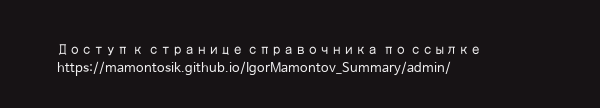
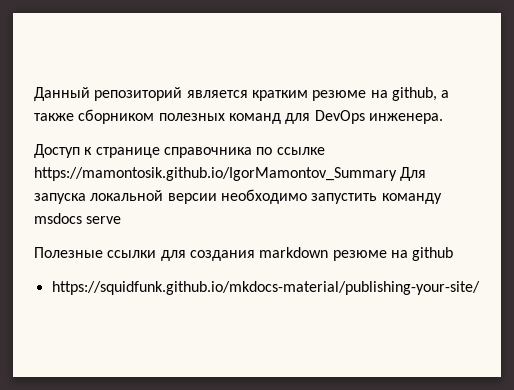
+ Данный репозиторий является кратким резюме на github, а также сборником полезных команд для DevOps инженера.
- Доступ к странице справочника по ссылке https://mamontosik.github.io/IgorMamontov_Summary/admin/
+ Доступ к странице справочника по ссылке https://mamontosik.github.io/IgorMamontov_Summary Для запуска локальной версии необходимо запустить команду msdocs serve
+ Полезные ссылки для создания markdown резюме на github
+ https://squidfunk.github.io/mkdocs-material/publishing-your-site/

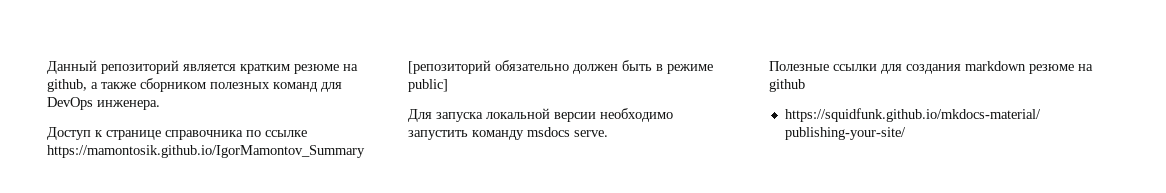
- Доступ к странице справочника по ссылке https://mamontosik.github.io/IgorMamontov_Summary Для запуска локальной версии необходимо запустить команду msdocs serve
+ Доступ к странице справочника по ссылке https://mamontosik.github.io/IgorMamontov_Summary [репозиторий обязательно должен быть в режиме public]
+ Для запуска локальной версии необходимо запустить команду msdocs serve.

